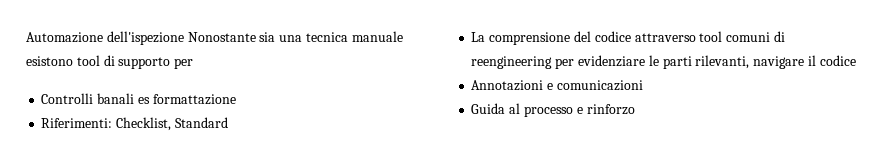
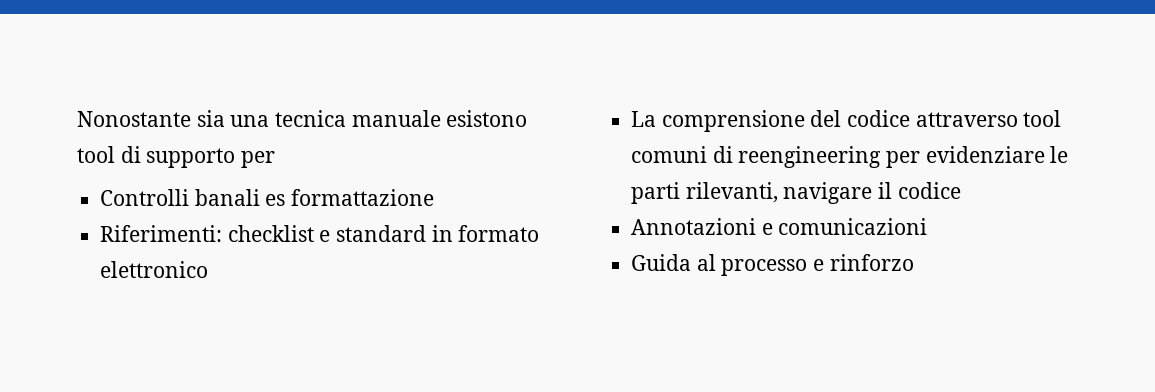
- Automazione dell'ispezione Nonostante sia una tecnica manuale esistono tool di supporto per
+ Nonostante sia una tecnica manuale esistono tool di supporto per
- Riferimenti: Checklist, Standard
+ Riferimenti: checklist e standard in formato elettronico

